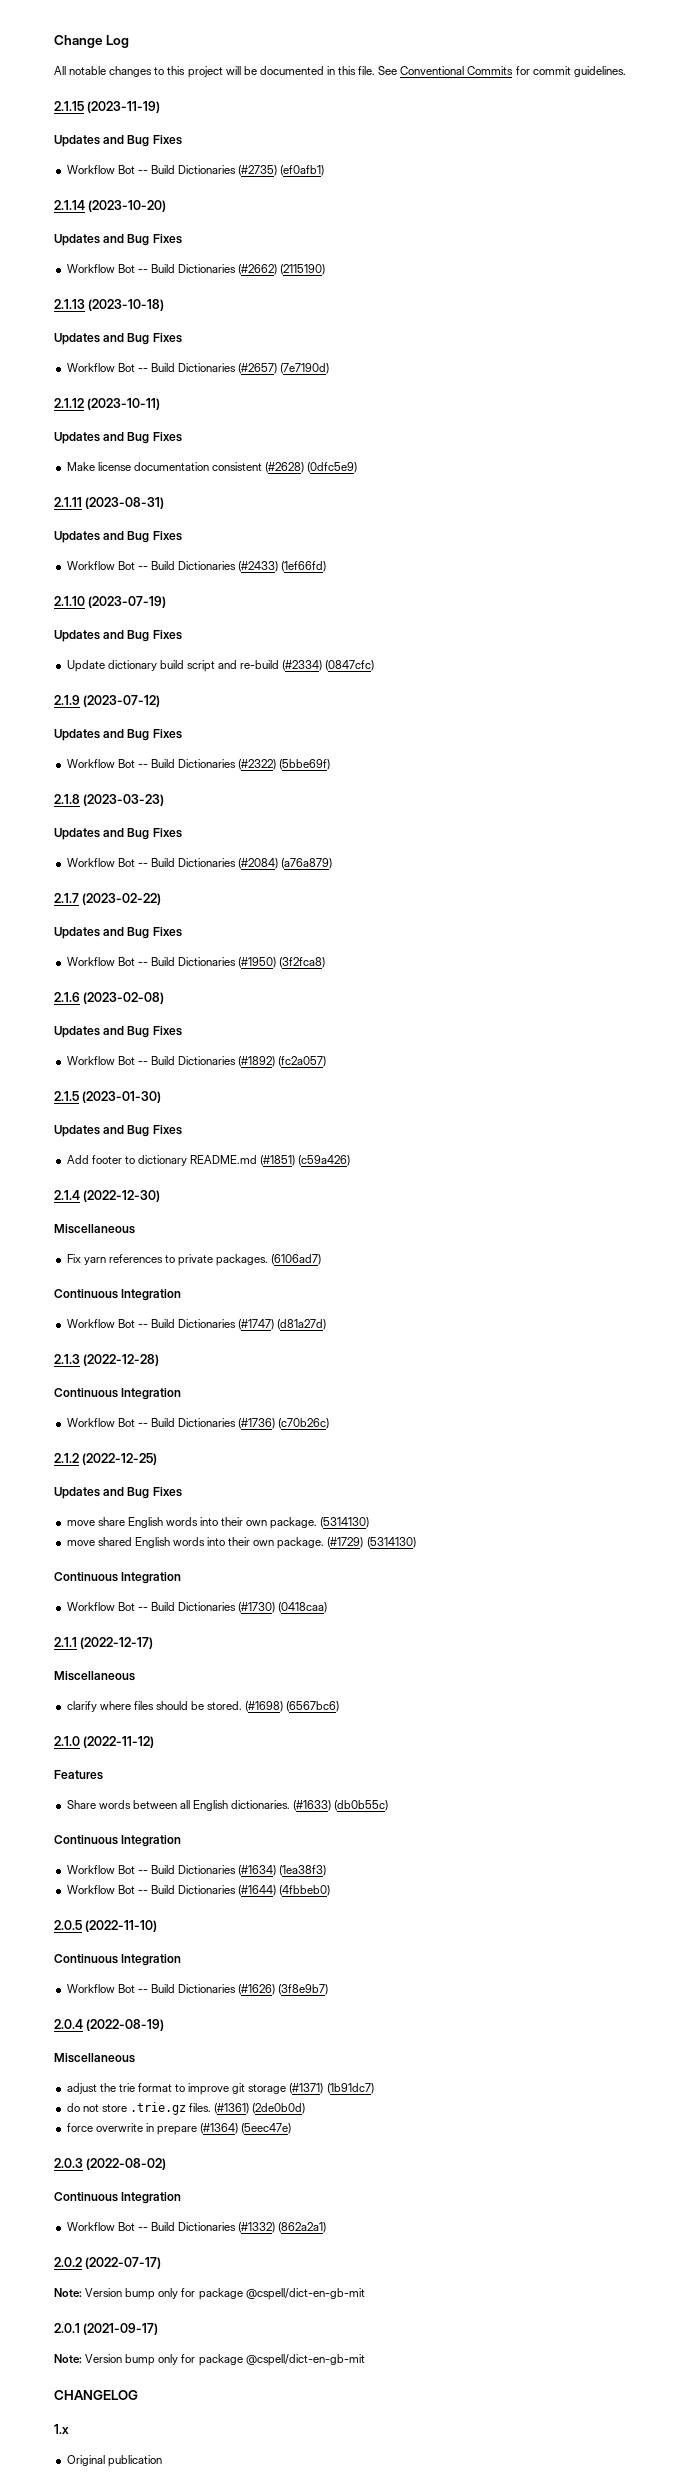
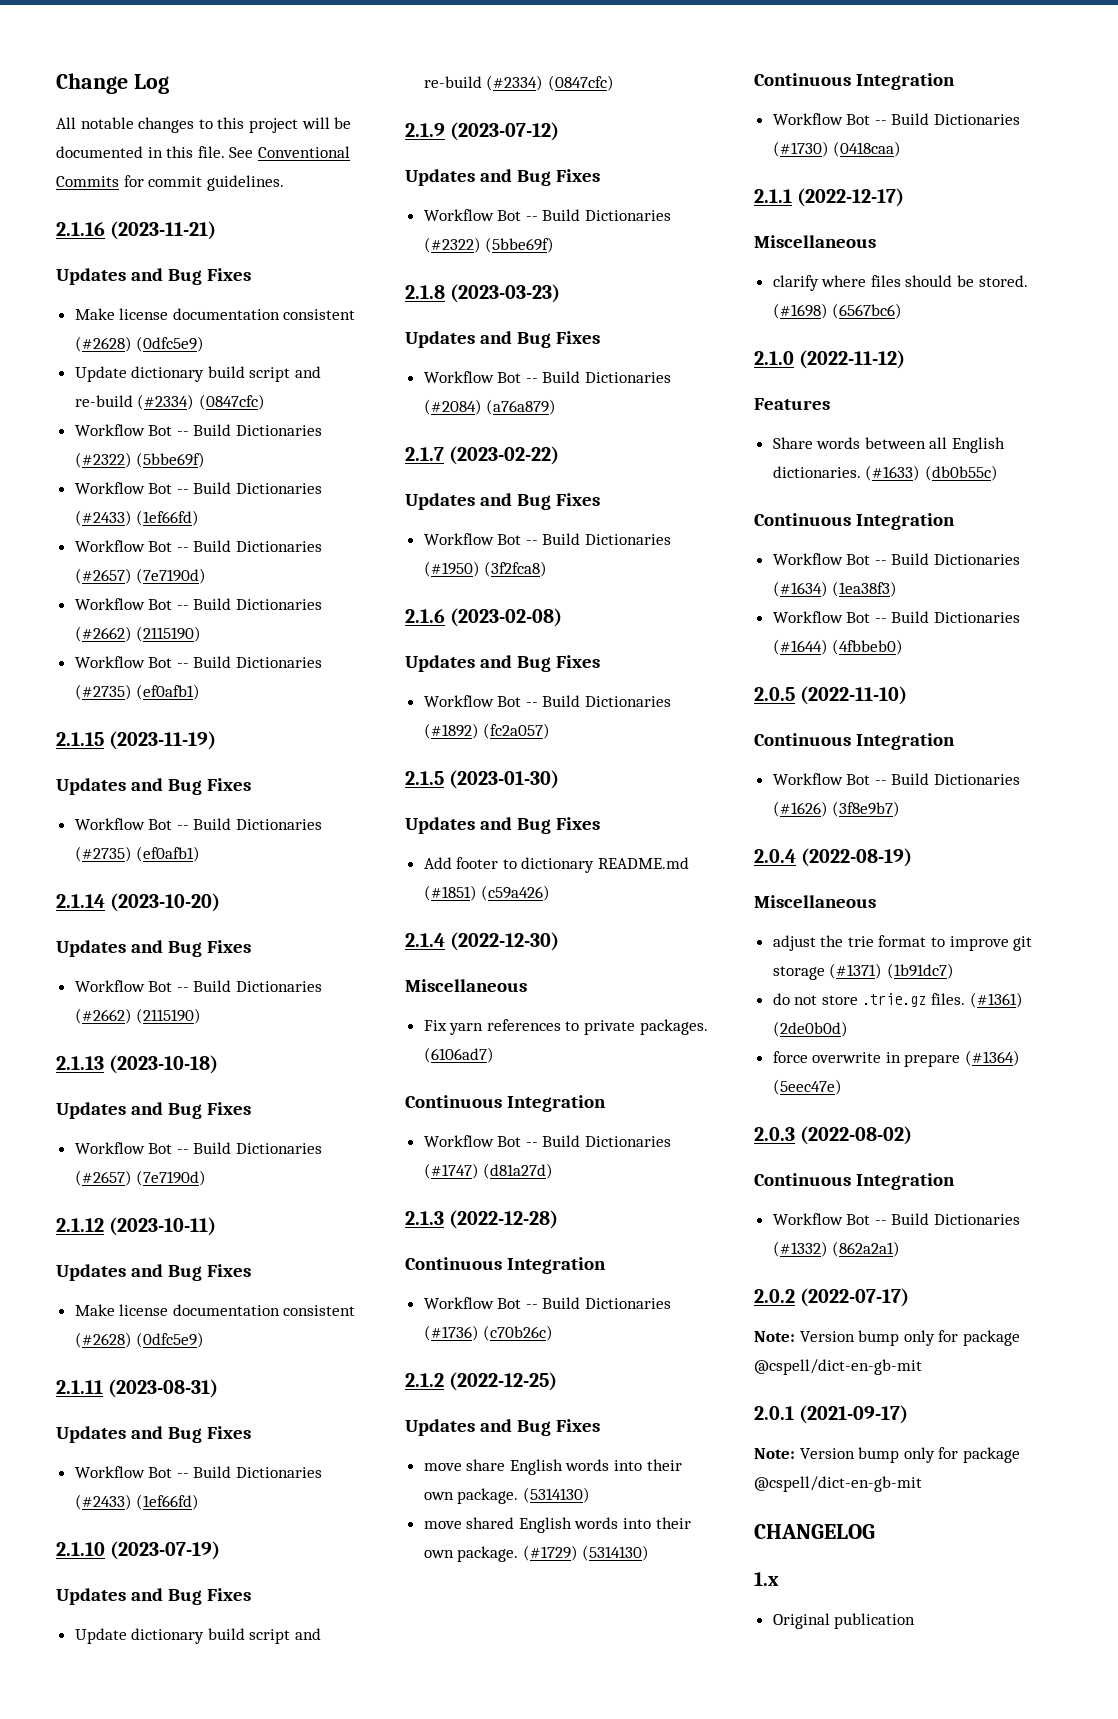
+ 2.1.16 (2023-11-21)
+ Updates and Bug Fixes
+ Make license documentation consistent (#2628) (0dfc5e9)
+ Update dictionary build script and re-build (#2334) (0847cfc)
+ Workflow Bot -- Build Dictionaries (#2322) (5bbe69f)
+ Workflow Bot -- Build Dictionaries (#2433) (1ef66fd)
+ Workflow Bot -- Build Dictionaries (#2657) (7e7190d)
+ Workflow Bot -- Build Dictionaries (#2662) (2115190)
+ Workflow Bot -- Build Dictionaries (#2735) (ef0afb1)

